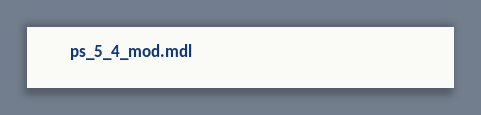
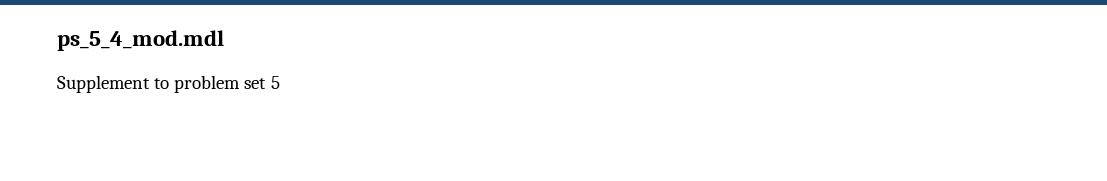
+ Supplement to problem set 5

